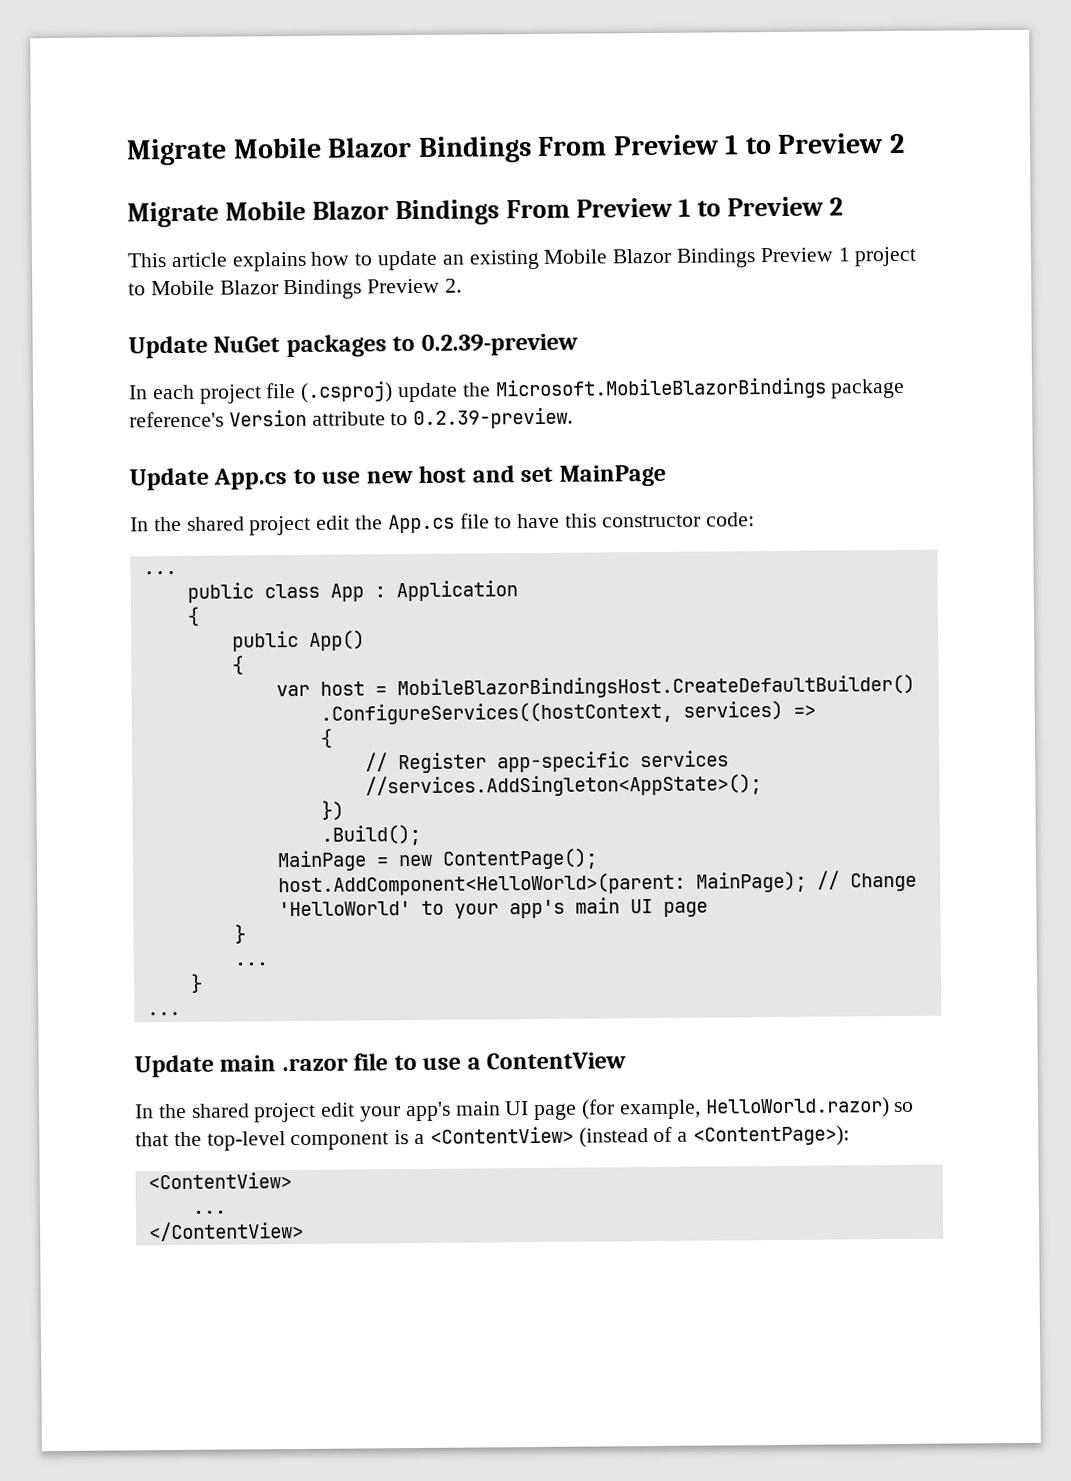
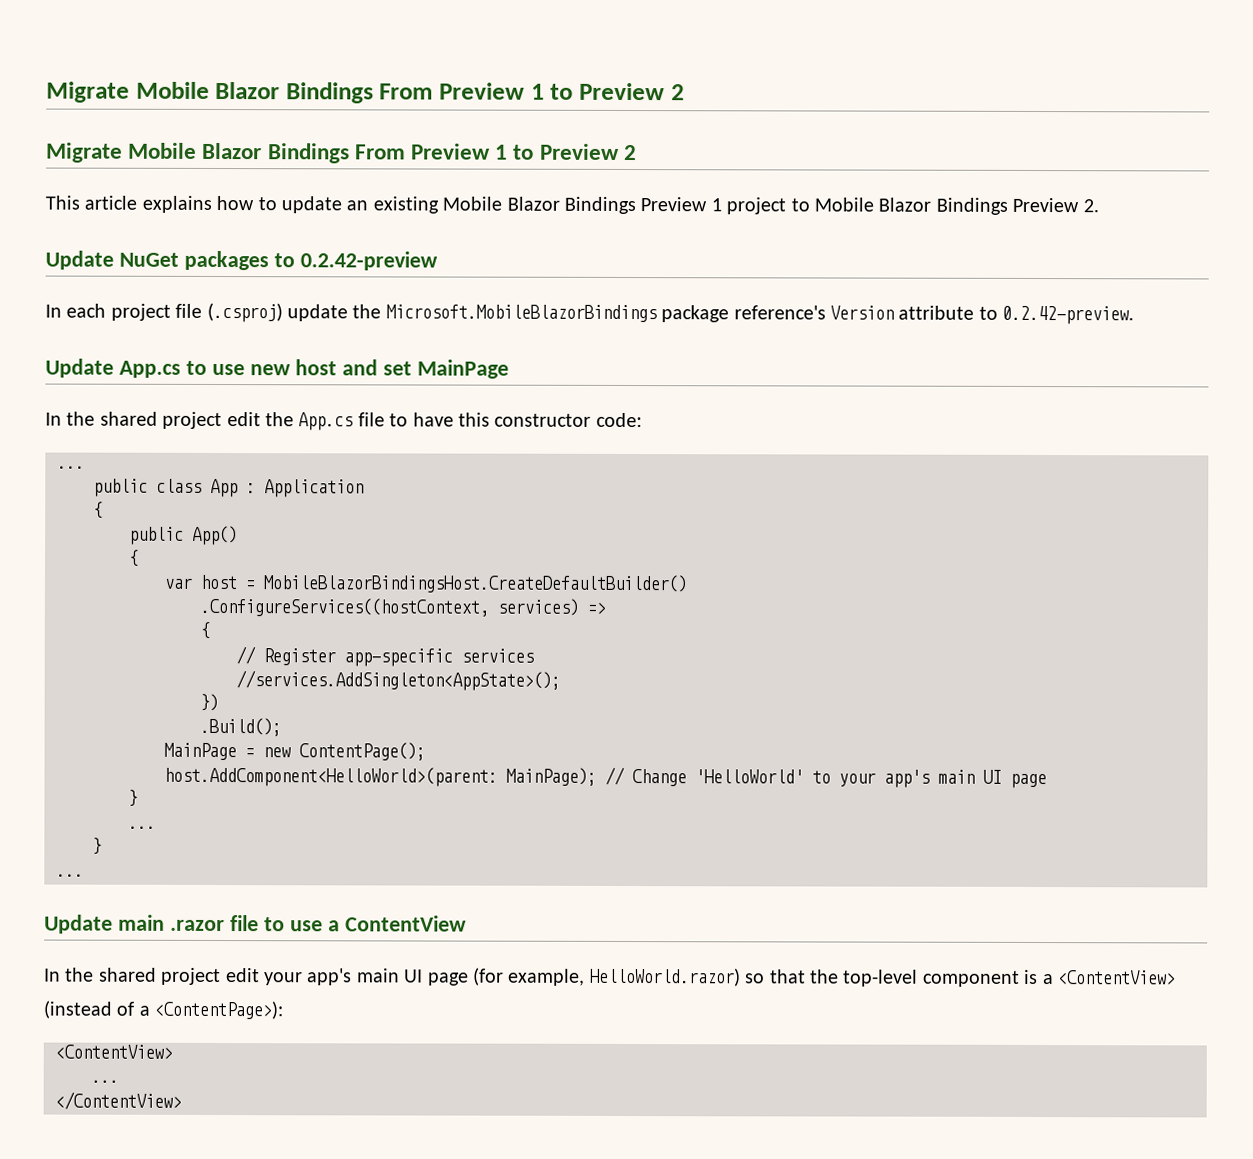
- Update NuGet packages to 0.2.39-preview
+ Update NuGet packages to 0.2.42-preview
- In each project file (.csproj) update the Microsoft.MobileBlazorBindings package reference's Version attribute to 0.2.39-preview.
+ In each project file (.csproj) update the Microsoft.MobileBlazorBindings package reference's Version attribute to 0.2.42-preview.

